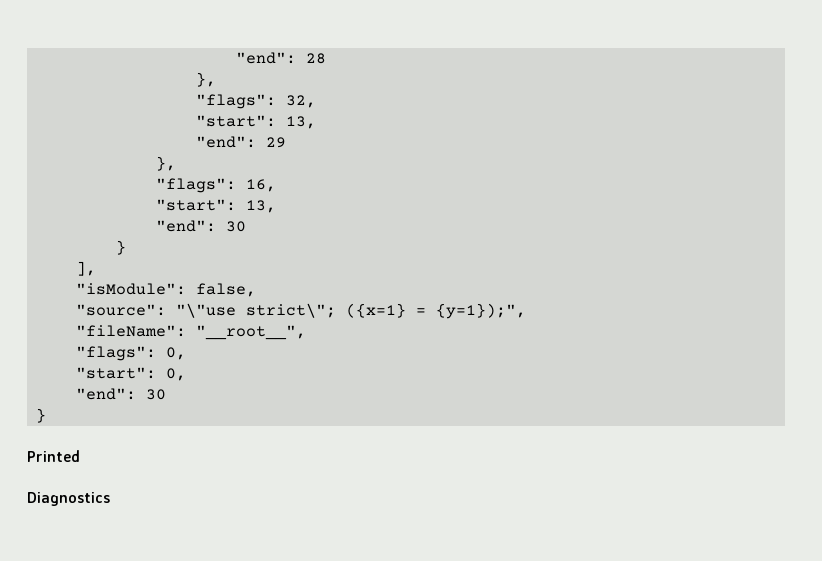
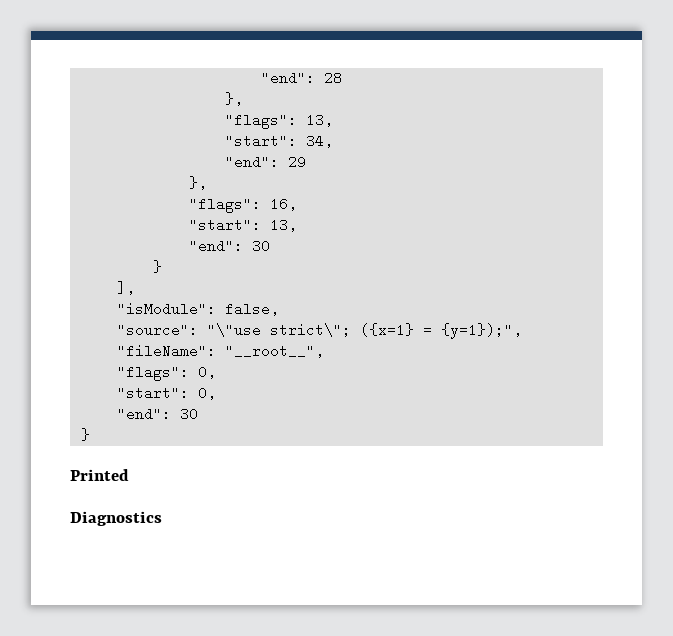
- "flags": 32,
- "start": 13,
+ "flags": 13,
+ "start": 34,

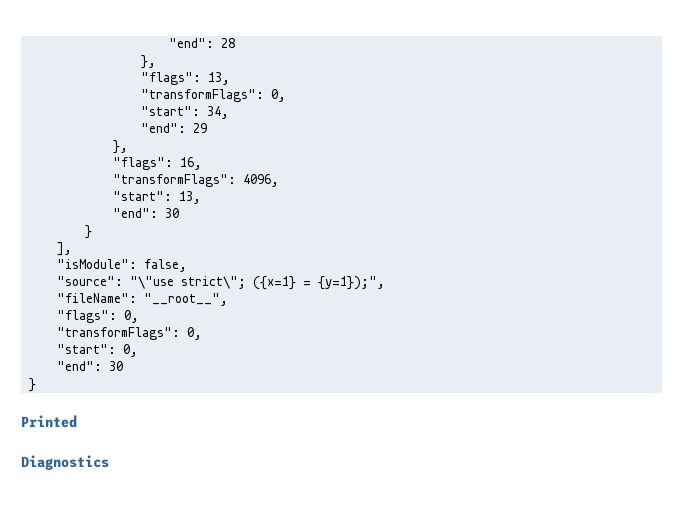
  "flags": 13,
+ "transformFlags": 0,
+ "transformFlags": 4096,
  "flags": 0,
+ "transformFlags": 0,

